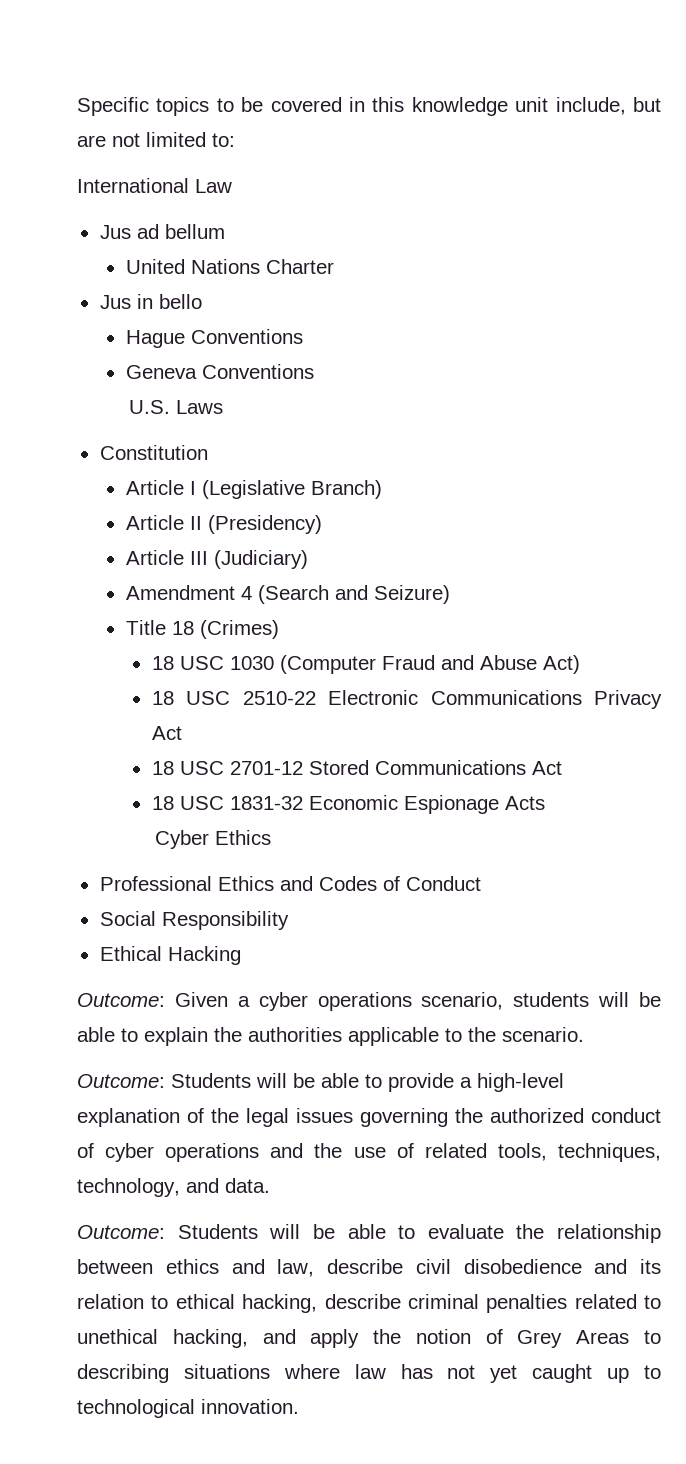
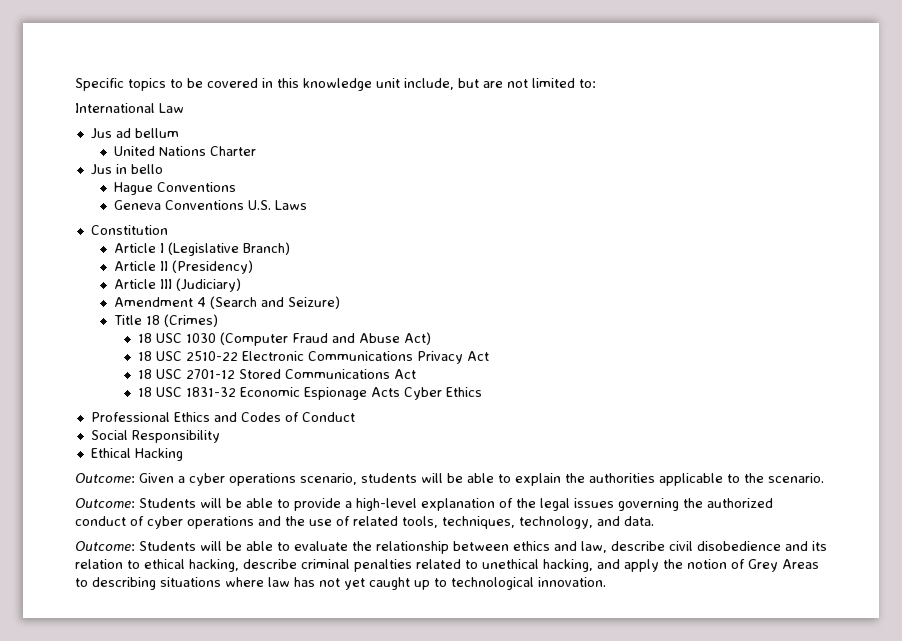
- Geneva Conventions
- U.S. Laws
+ Geneva Conventions U.S. Laws
- 18 USC 1831-32 Economic Espionage Acts
- Cyber Ethics
+ 18 USC 1831-32 Economic Espionage Acts Cyber Ethics

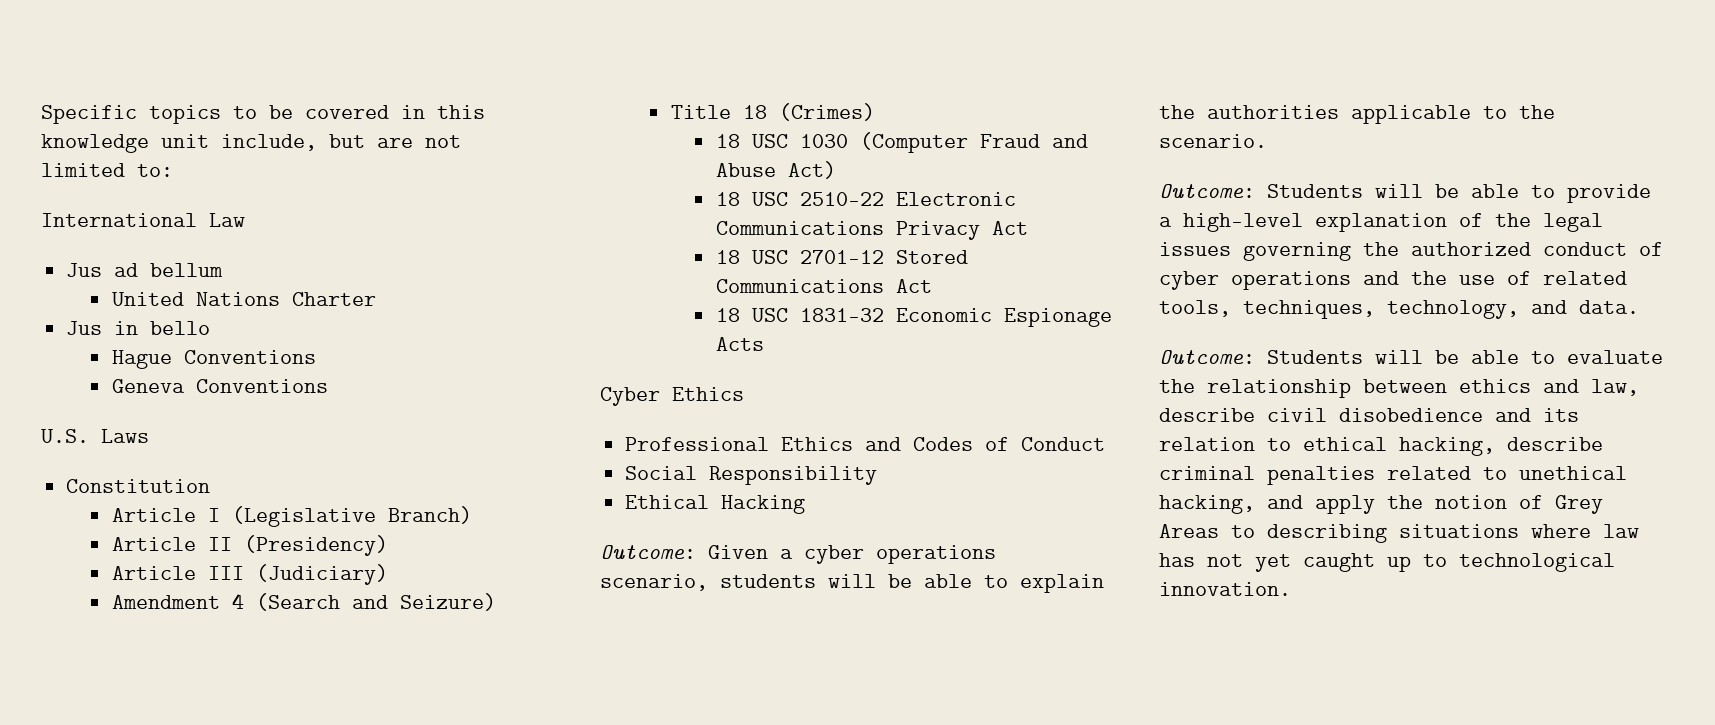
- Geneva Conventions U.S. Laws
+ Geneva Conventions
+ U.S. Laws
- 18 USC 1831-32 Economic Espionage Acts Cyber Ethics
+ 18 USC 1831-32 Economic Espionage Acts
+ Cyber Ethics

